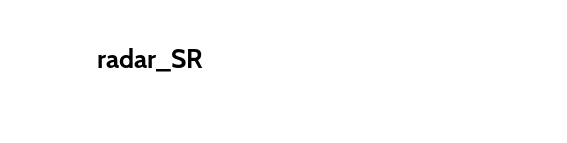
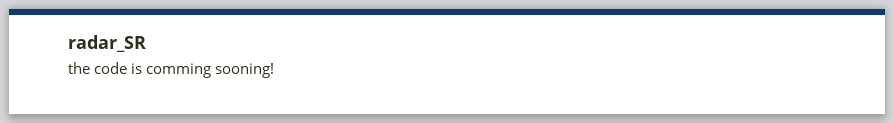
+ the code is comming sooning!

